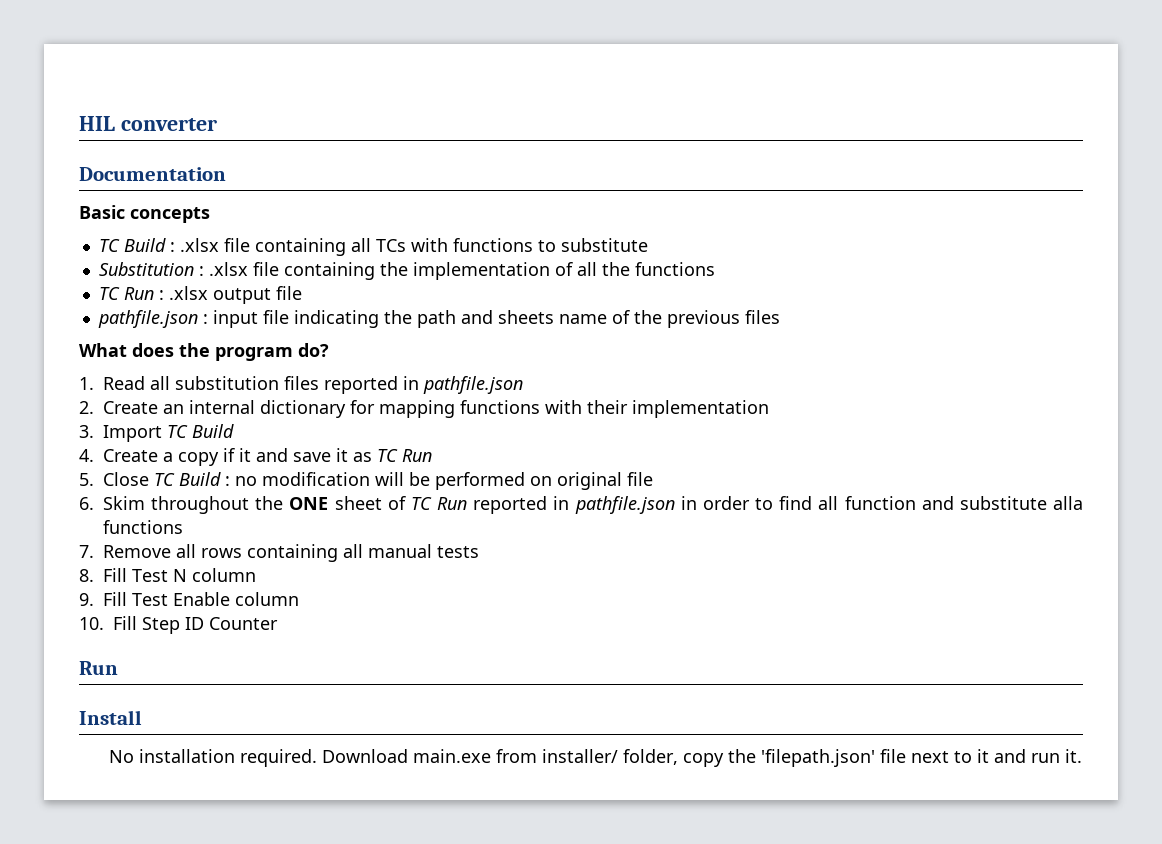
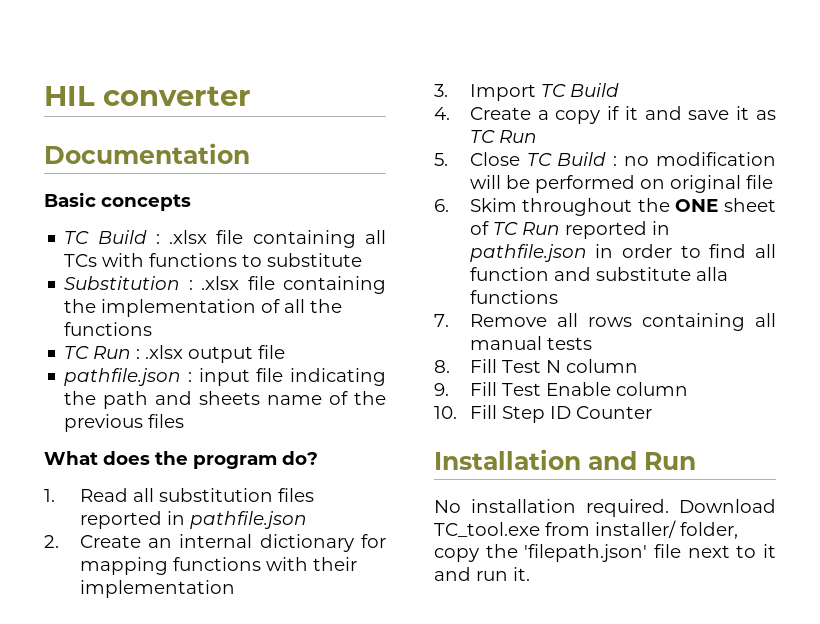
  10. Fill Step ID Counter
- Run
- Install
+ Installation and Run
- Download main.exe from installer/ folder, copy the 'filepath.json' file next to it and run it.
+ Download TC_tool.exe from installer/ folder, copy the 'filepath.json' file next to it and run it.

